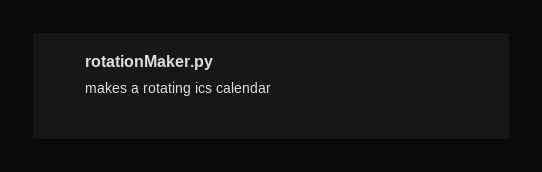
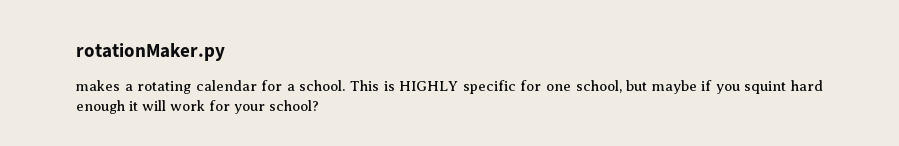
- makes a rotating ics calendar
+ makes a rotating calendar for a school. This is HIGHLY specific for one school, but maybe if you squint hard enough it will work for your school?

